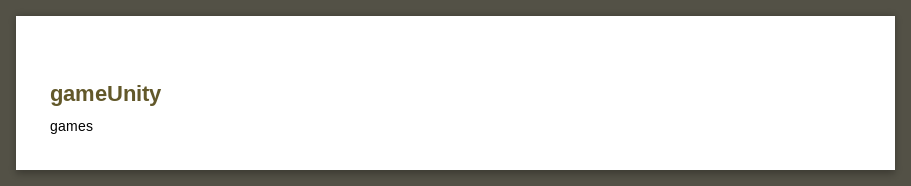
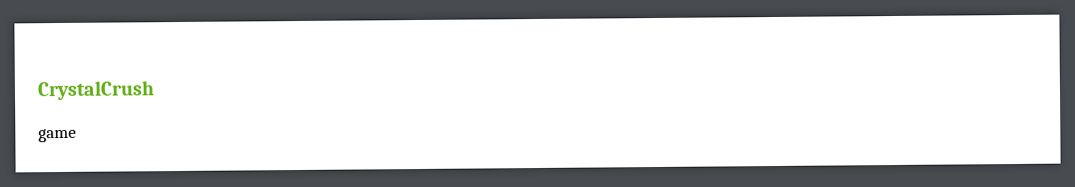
- gameUnity
- games
+ CrystalCrush
+ game

